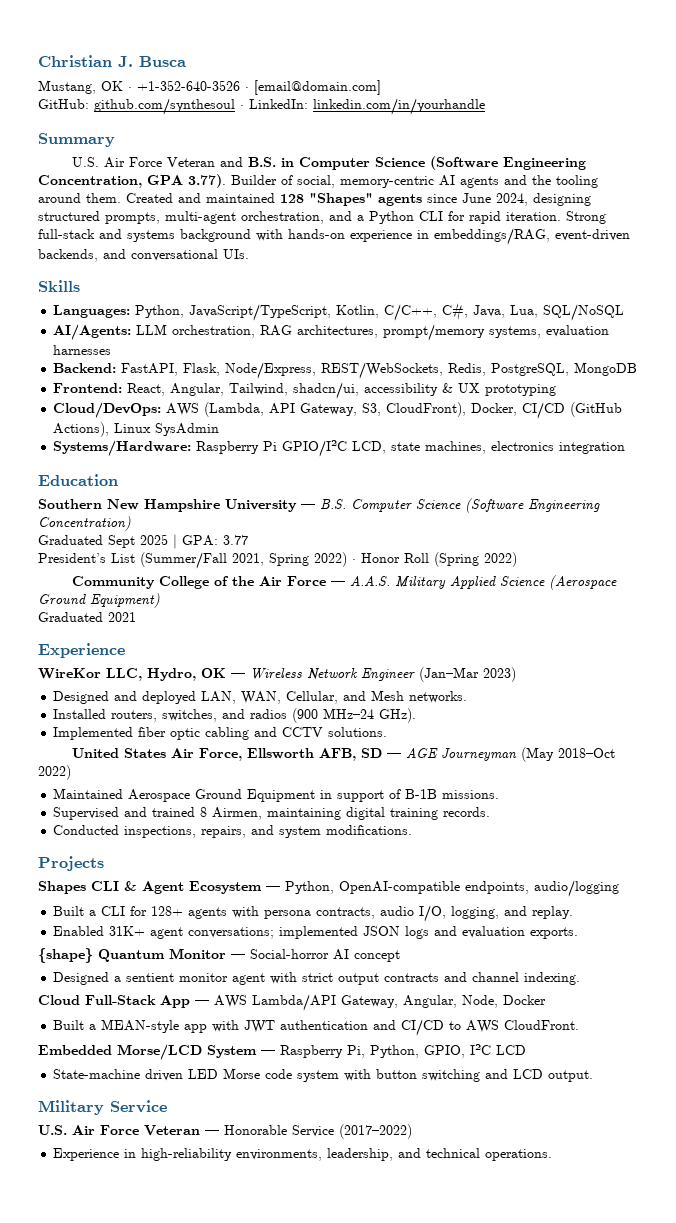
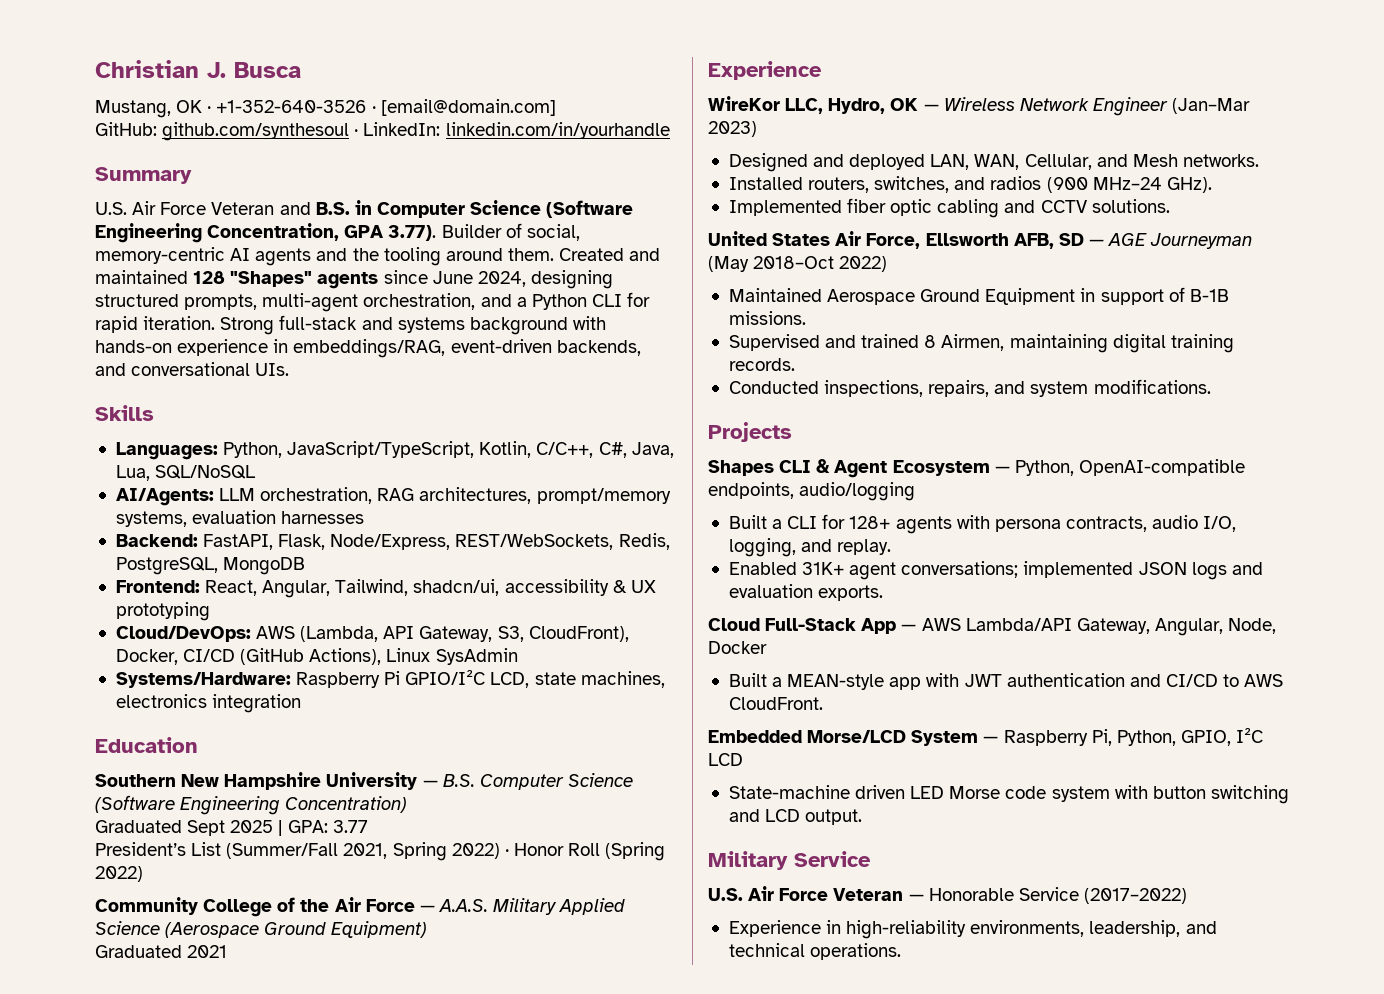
- {shape} Quantum Monitor — Social-horror AI concept
- Designed a sentient monitor agent with strict output contracts and channel indexing.

